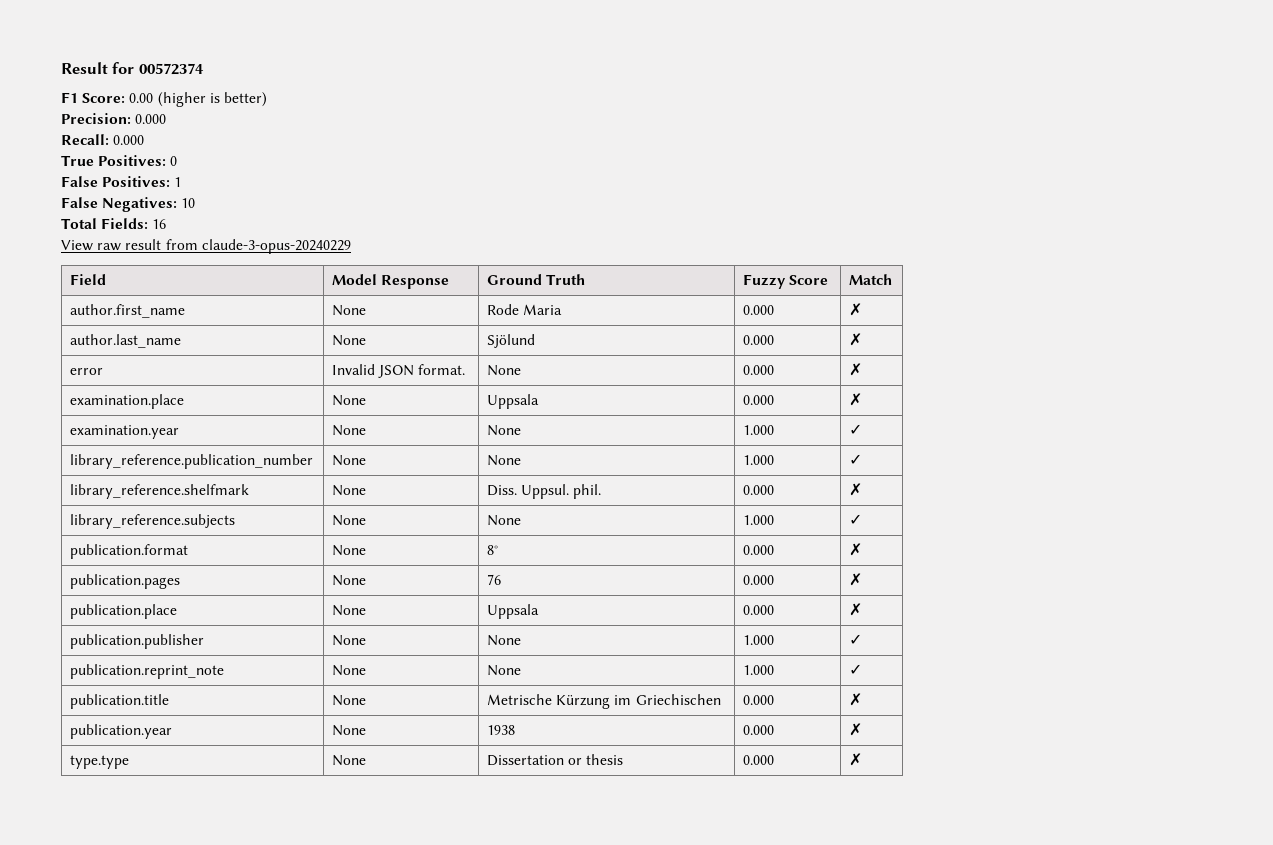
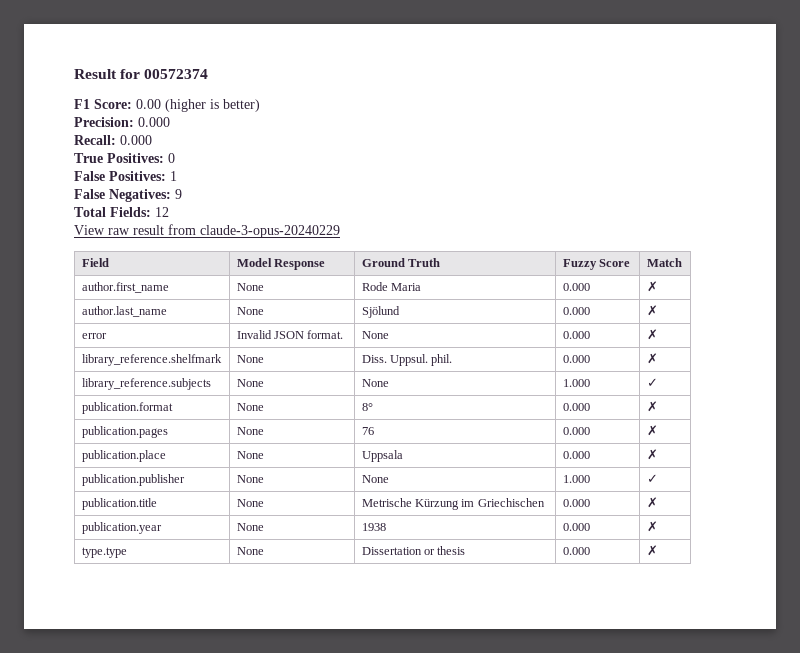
- False Negatives: 10
+ False Negatives: 9
- Total Fields: 16
+ Total Fields: 12
- examination.place | None | Uppsala | 0.000 | ✗
- examination.year | None | None | 1.000 | ✓
- library_reference.publication_number | None | None | 1.000 | ✓
- publication.reprint_note | None | None | 1.000 | ✓

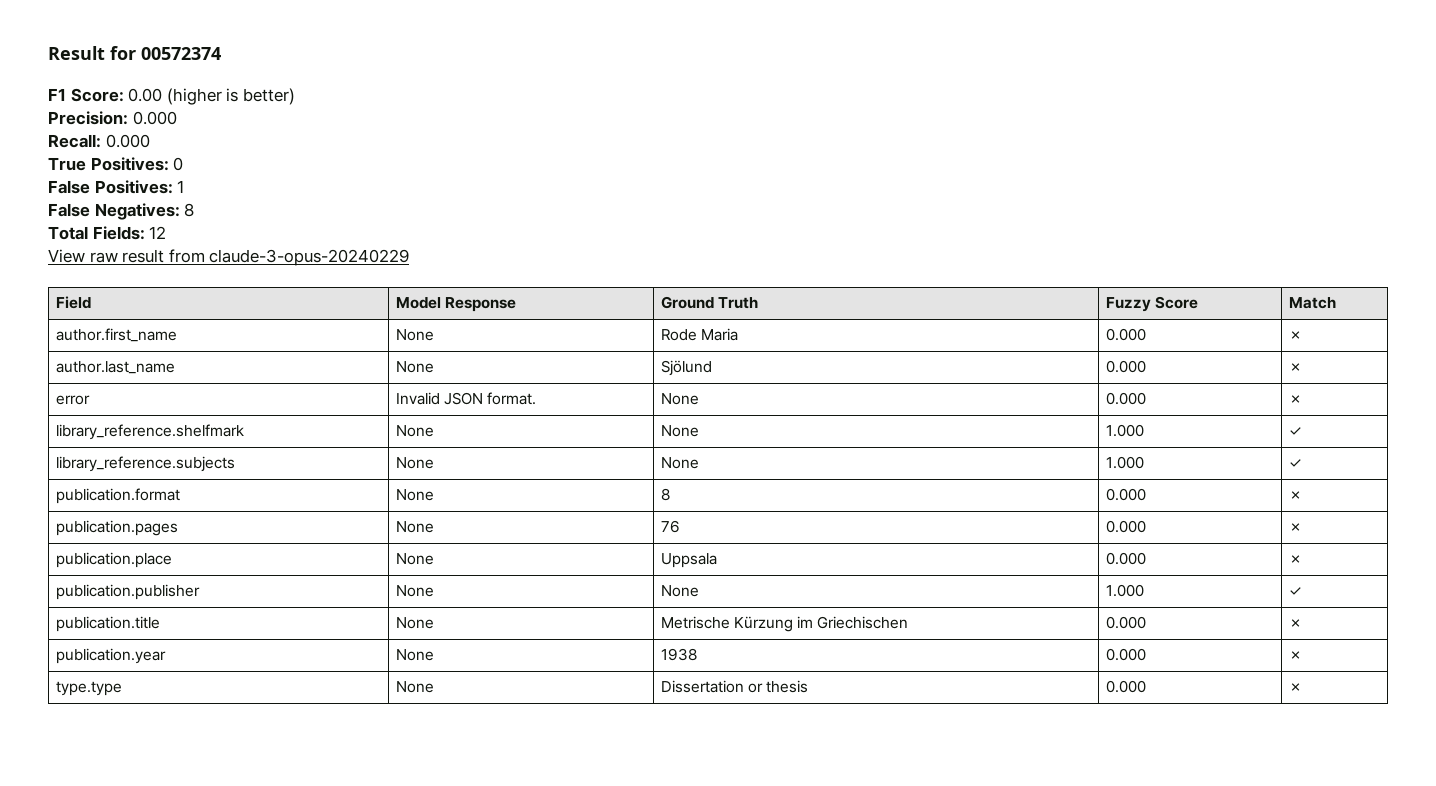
- False Negatives: 9
+ False Negatives: 8
- library_reference.shelfmark | None | Diss. Uppsul. phil. | 0.000 | ✗
+ library_reference.shelfmark | None | None | 1.000 | ✓
- publication.format | None | 8° | 0.000 | ✗
+ publication.format | None | 8 | 0.000 | ✗

